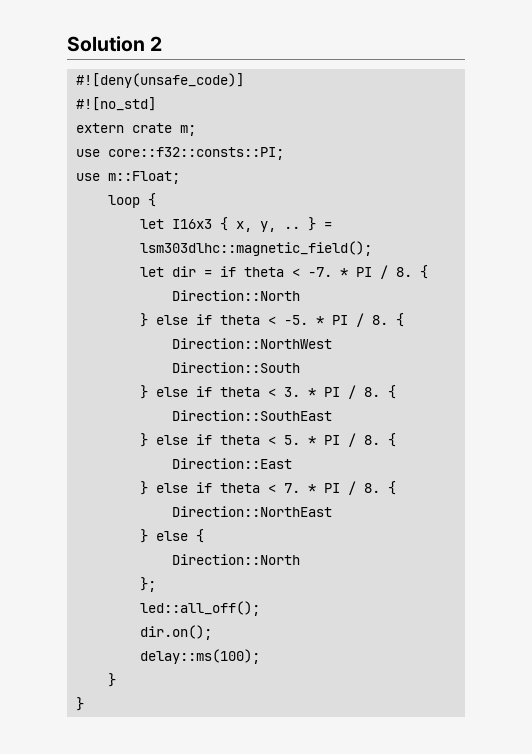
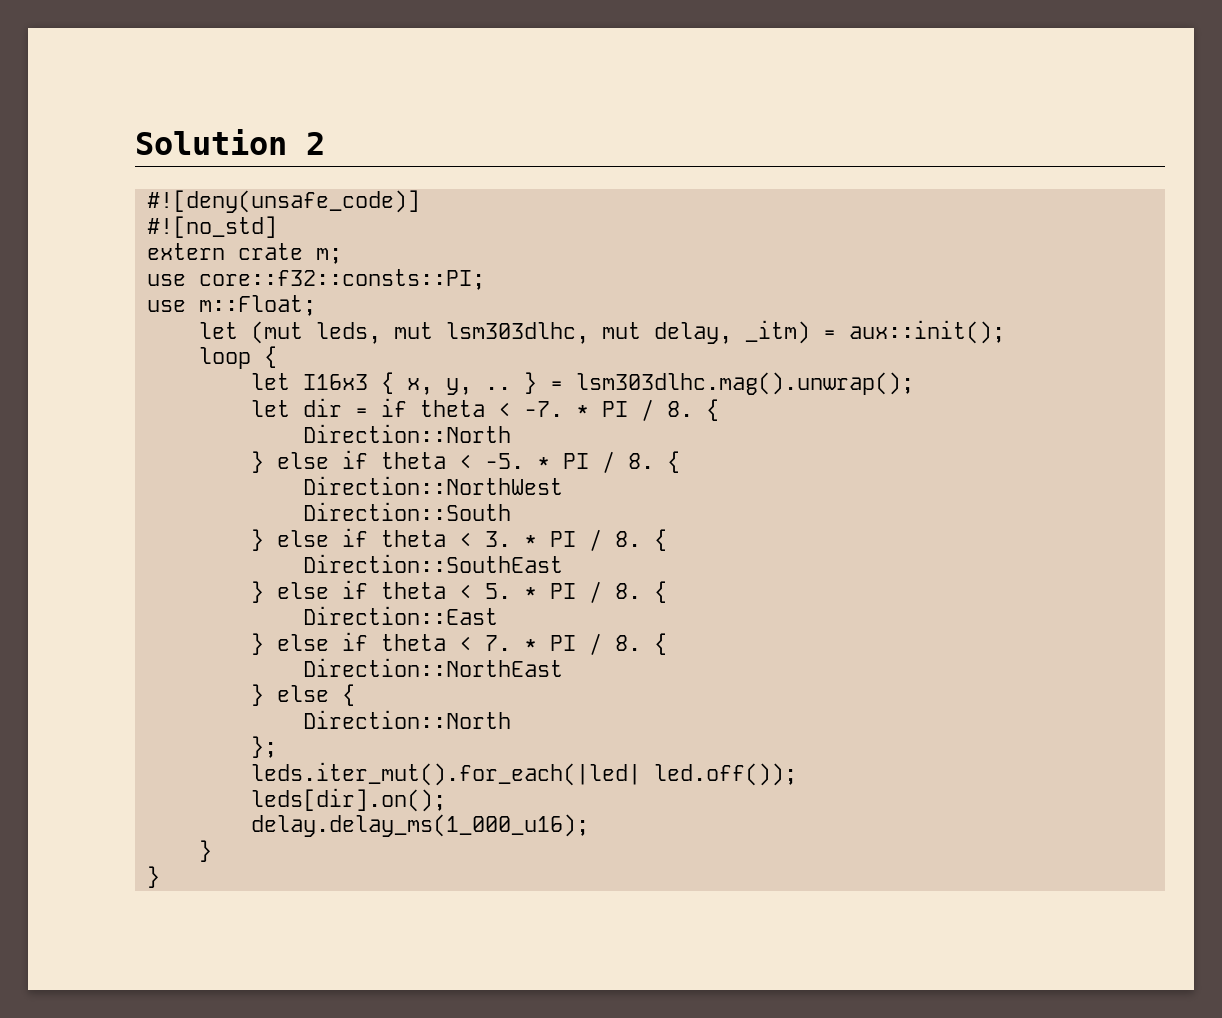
+ let (mut leds, mut lsm303dlhc, mut delay, _itm) = aux::init();
- } = lsm303dlhc::magnetic_field();
+ } = lsm303dlhc.mag().unwrap();
- led::all_off();
- dir.on();
- delay::ms(100);
+ leds.iter_mut().for_each(|led| led.off());
+ leds[dir].on();
+ delay.delay_ms(1_000_u16);

